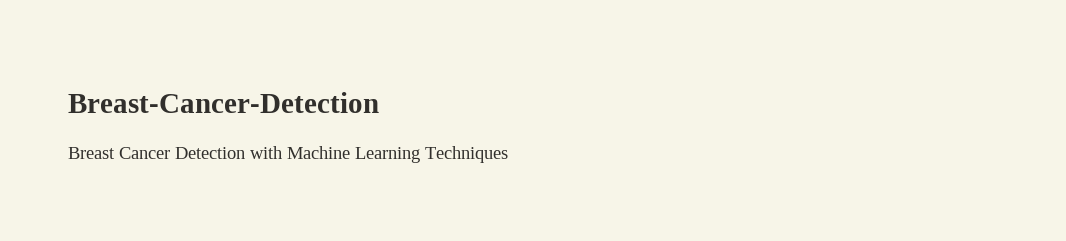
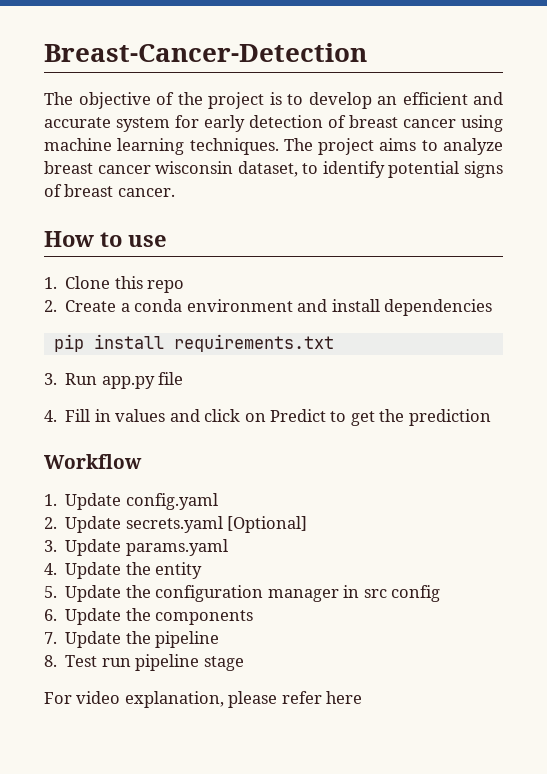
- Breast Cancer Detection with Machine Learning Techniques
+ The objective of the project is to develop an efficient and accurate system for early detection of breast cancer using machine learning techniques. The project aims to analyze breast cancer wisconsin dataset, to identify potential signs of breast cancer.
+ How to use
+ 1. Clone this repo
+ 2. Create a conda environment and install dependencies
+ pip install requirements.txt
+ 3. Run app.py file
+ 4. Fill in values and click on Predict to get the prediction
+ Workflow
+ 1. Update config.yaml
+ 2. Update secrets.yaml [Optional]
+ 3. Update params.yaml
+ 4. Update the entity
+ 5. Update the configuration manager in src config
+ 6. Update the components
+ 7. Update the pipeline
+ 8. Test run pipeline stage
+ For video explanation, please refer here

